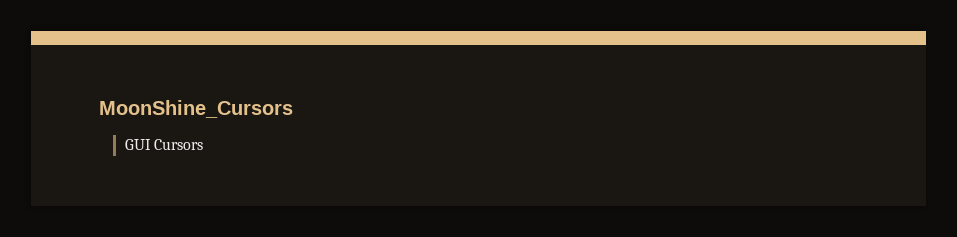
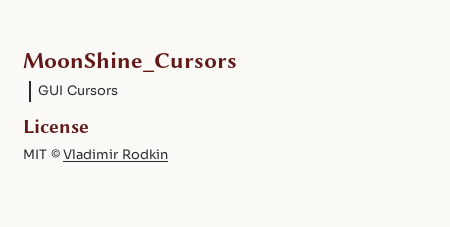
+ License
+ MIT © Vladimir Rodkin

